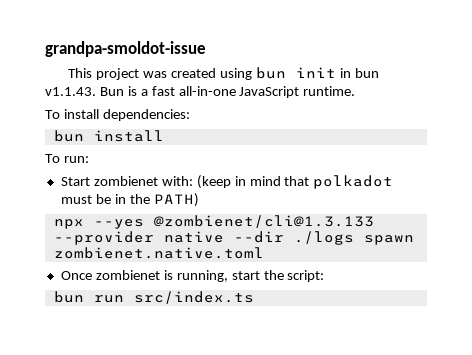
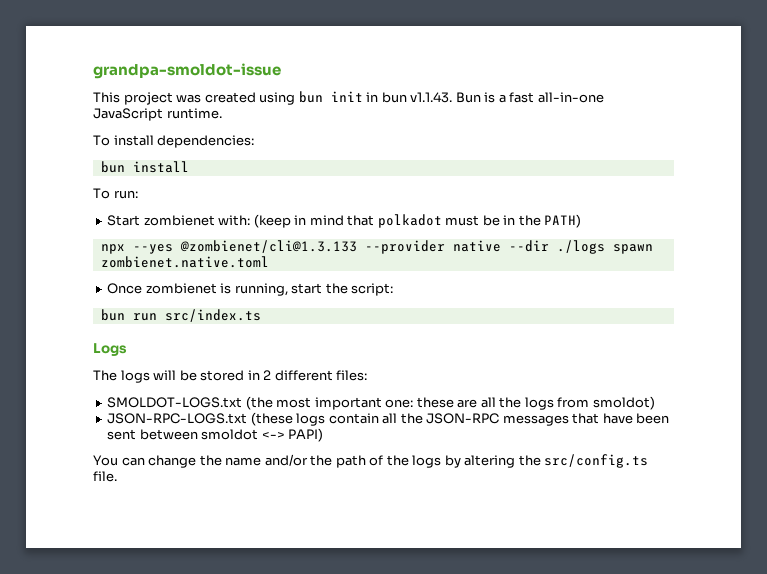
+ Logs
+ The logs will be stored in 2 different files:
+ SMOLDOT-LOGS.txt (the most important one: these are all the logs from smoldot)
+ JSON-RPC-LOGS.txt (these logs contain all the JSON-RPC messages that have been sent between smoldot <-> PAPI)
+ You can change the name and/or the path of the logs by altering the src/config.ts file.

